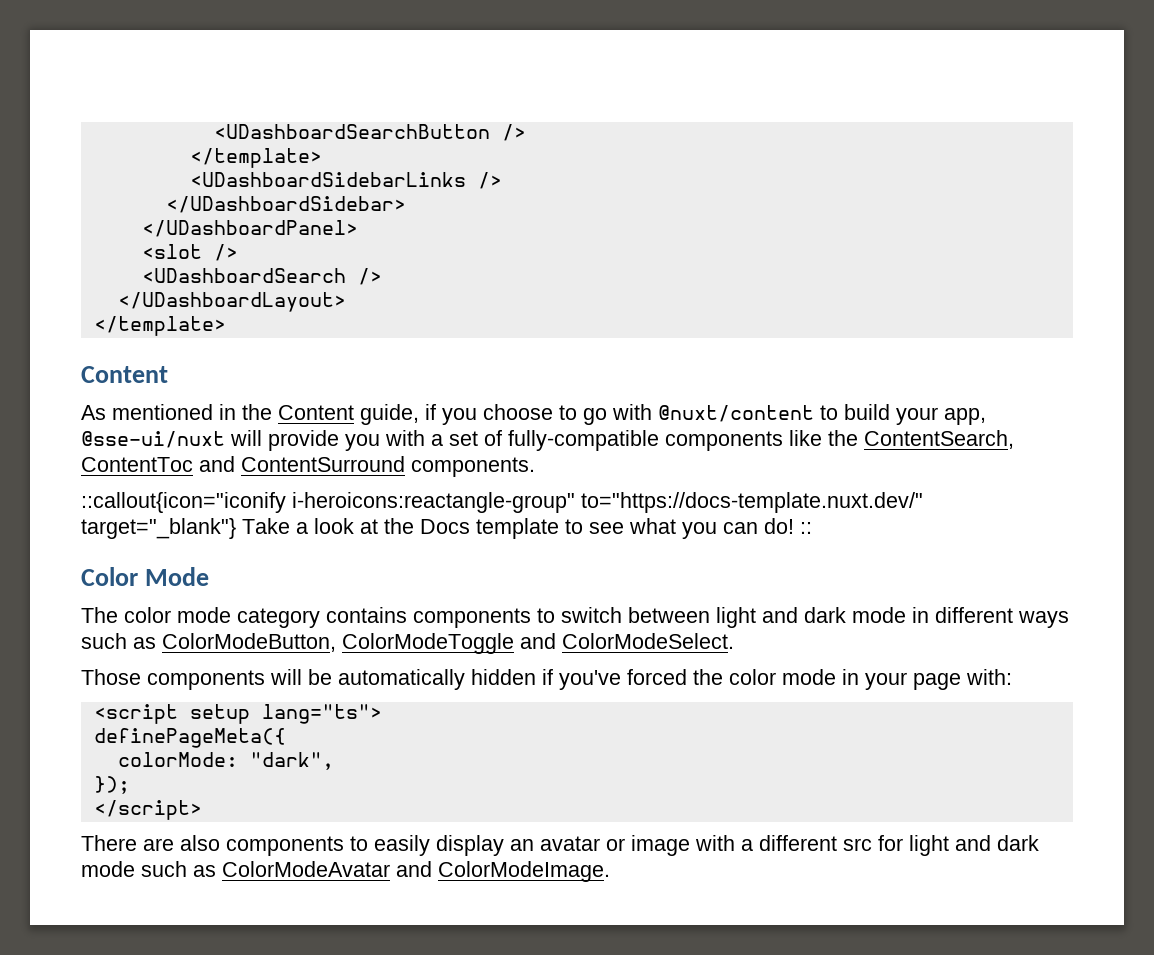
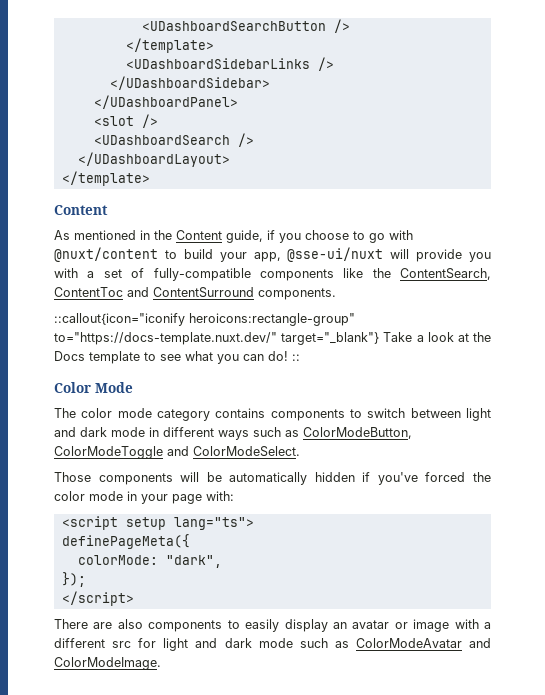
- ::callout{icon="iconify i-heroicons:reactangle-group" to="https://docs-template.nuxt.dev/" target="_blank"} Take a look at the Docs template to see what you can do! ::
+ ::callout{icon="iconify heroicons:rectangle-group" to="https://docs-template.nuxt.dev/" target="_blank"} Take a look at the Docs template to see what you can do! ::

